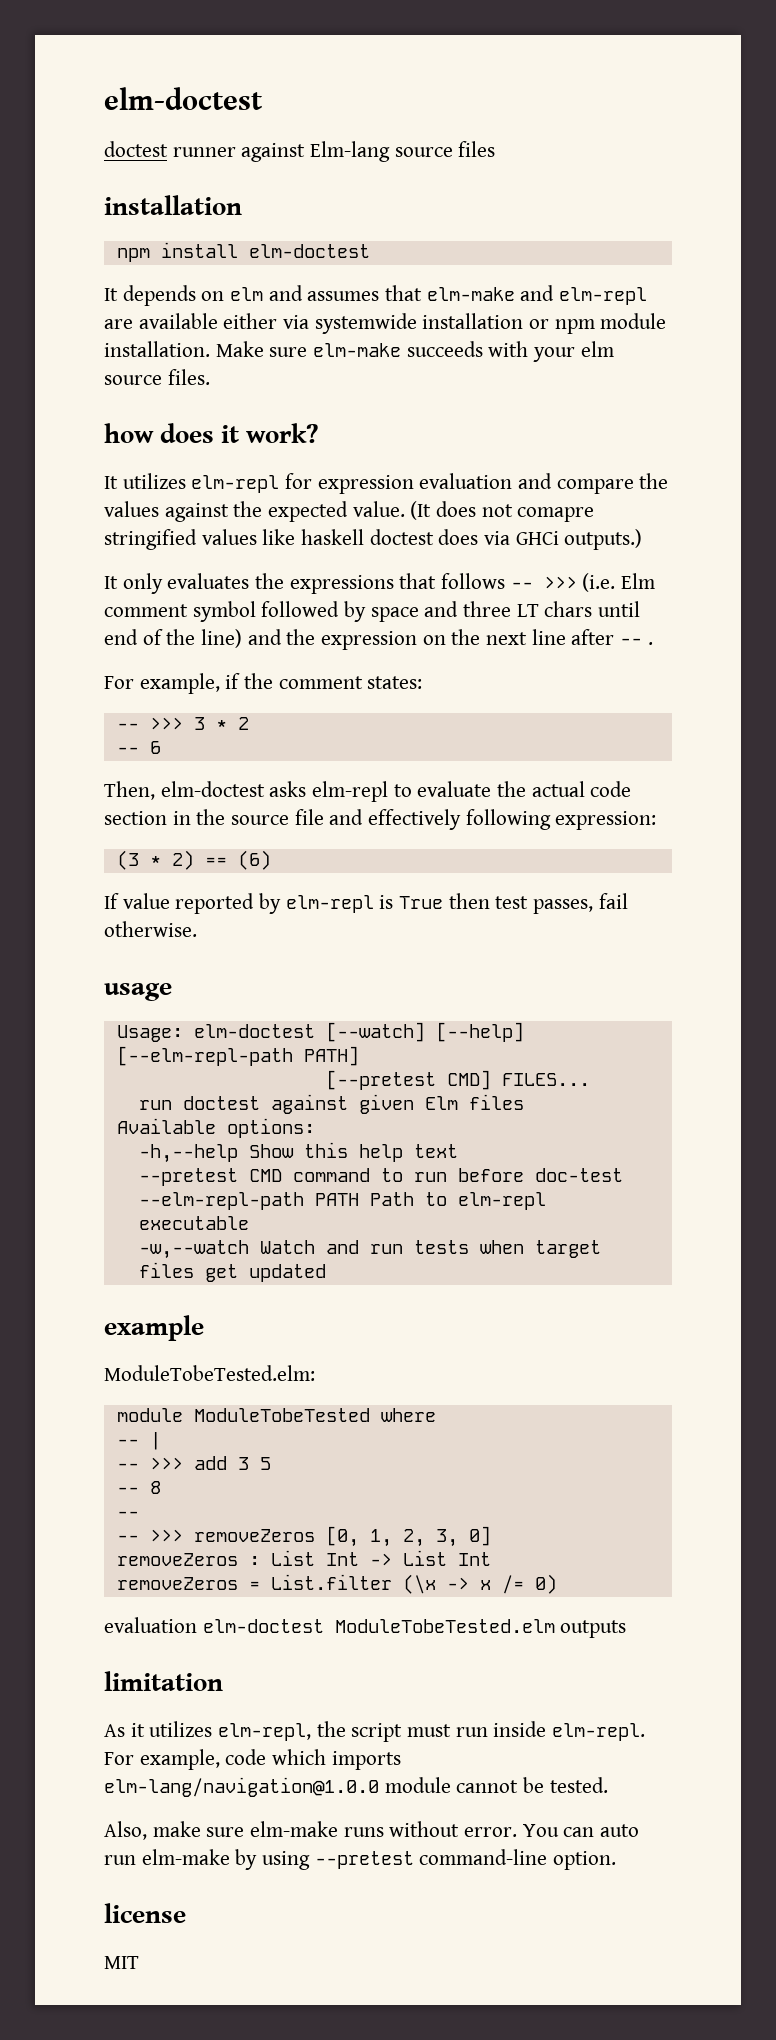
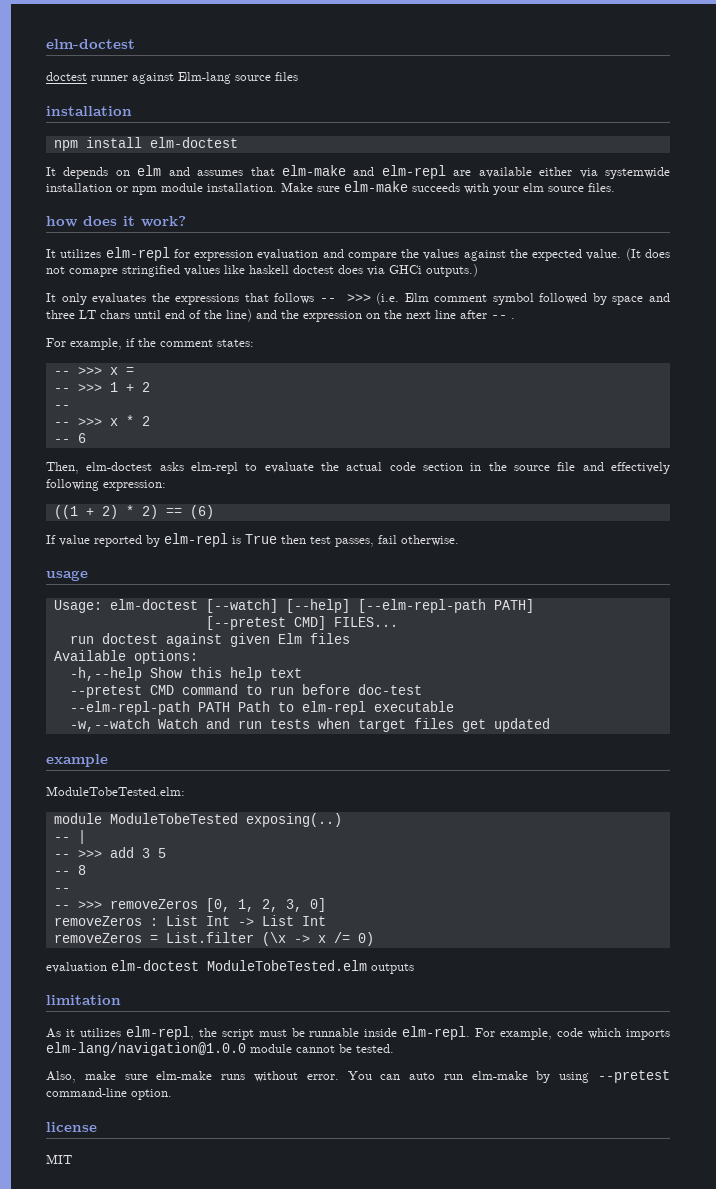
- -- >>> 3 * 2
+ -- >>> x =
+ -- >>> 1 + 2
+ --
+ -- >>> x * 2
- (3 * 2) == (6)
+ ((1 + 2) * 2) == (6)
- module ModuleTobeTested where
+ module ModuleTobeTested exposing(..)
- As it utilizes elm-repl, the script must run inside elm-repl.
+ As it utilizes elm-repl, the script must be runnable inside elm-repl.

